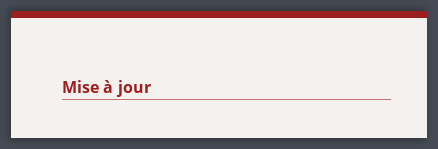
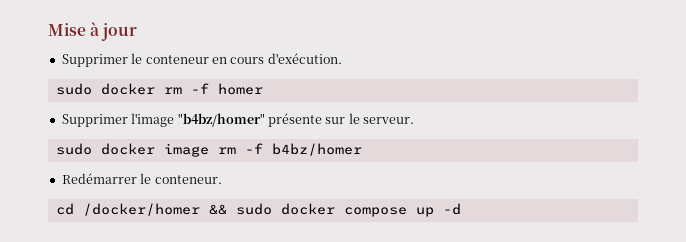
+ Supprimer le conteneur en cours d'exécution.
+ sudo docker rm -f homer
+ Supprimer l'image "b4bz/homer" présente sur le serveur.
+ sudo docker image rm -f b4bz/homer
+ Redémarrer le conteneur.
+ cd /docker/homer && sudo docker compose up -d

